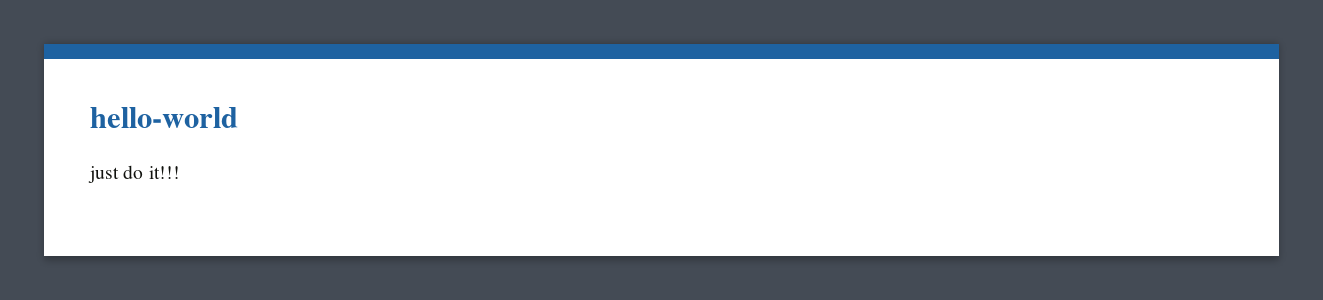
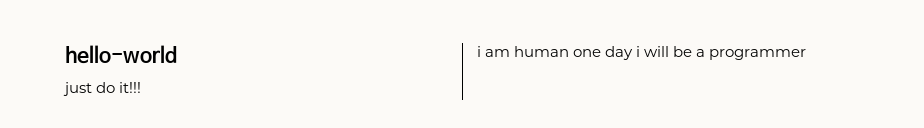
+ i am human one day i will be a programmer

